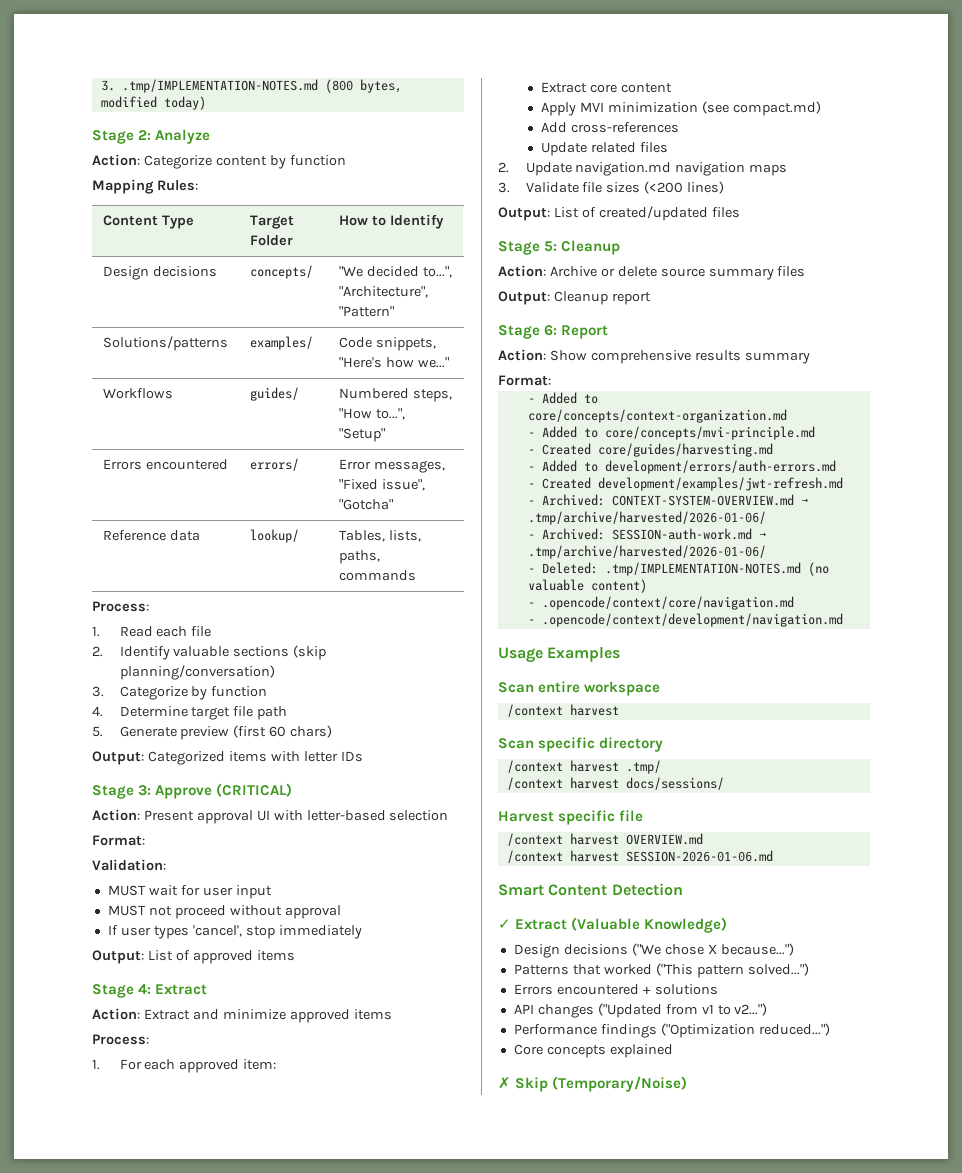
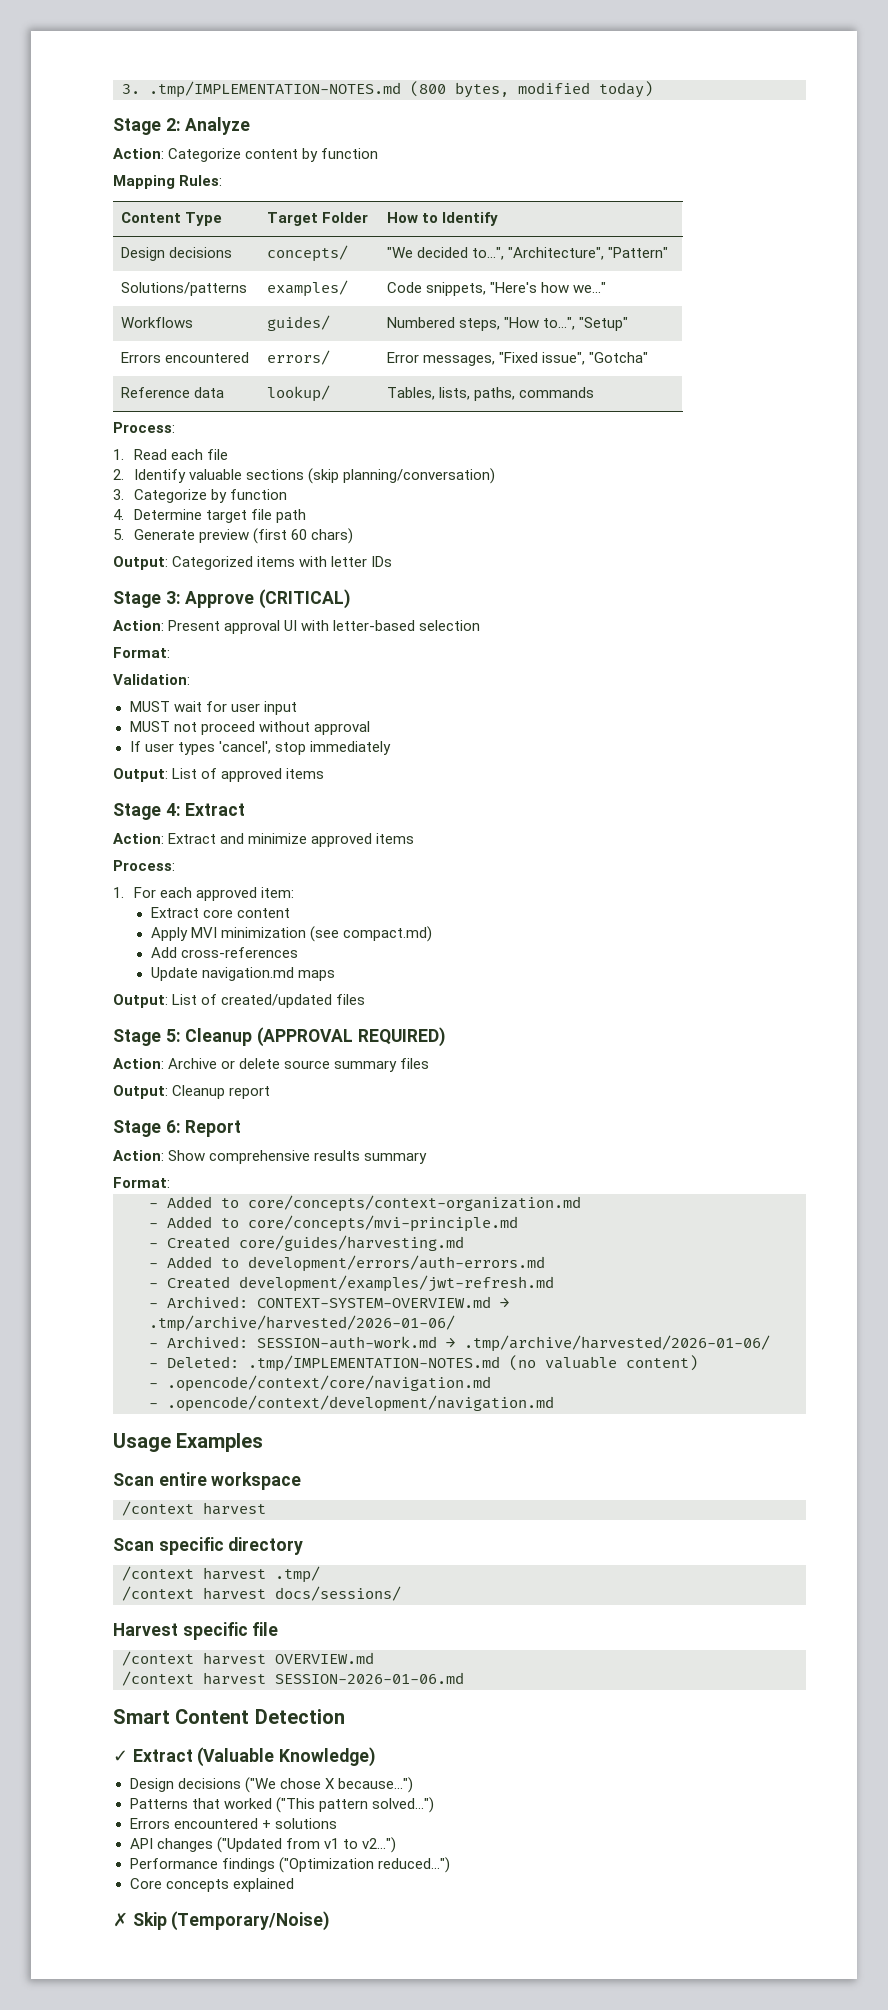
- Update related files
- 2. Update navigation.md navigation maps
- 3. Validate file sizes (<200 lines)
+ Update navigation.md maps
- Stage 5: Cleanup
+ Stage 5: Cleanup (APPROVAL REQUIRED)

